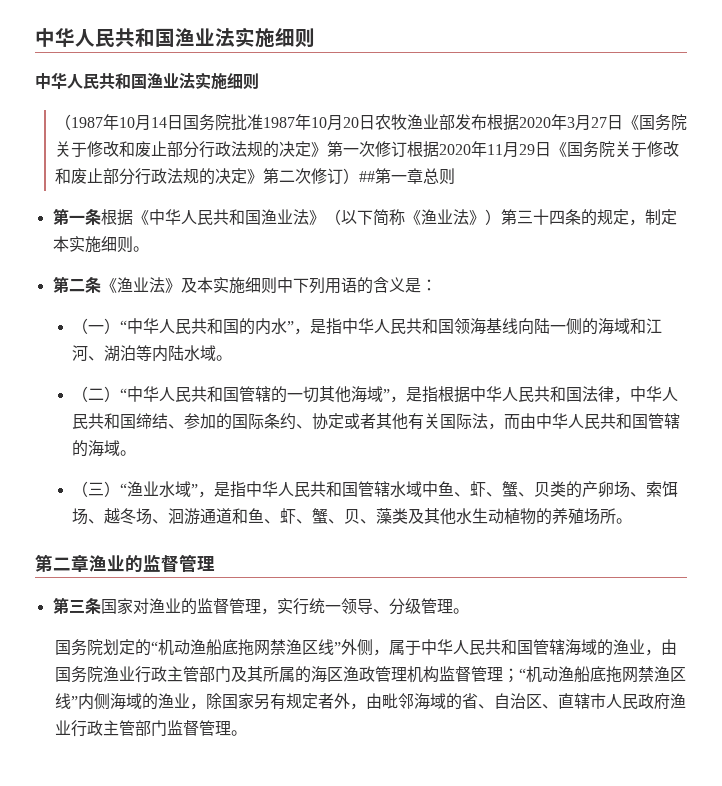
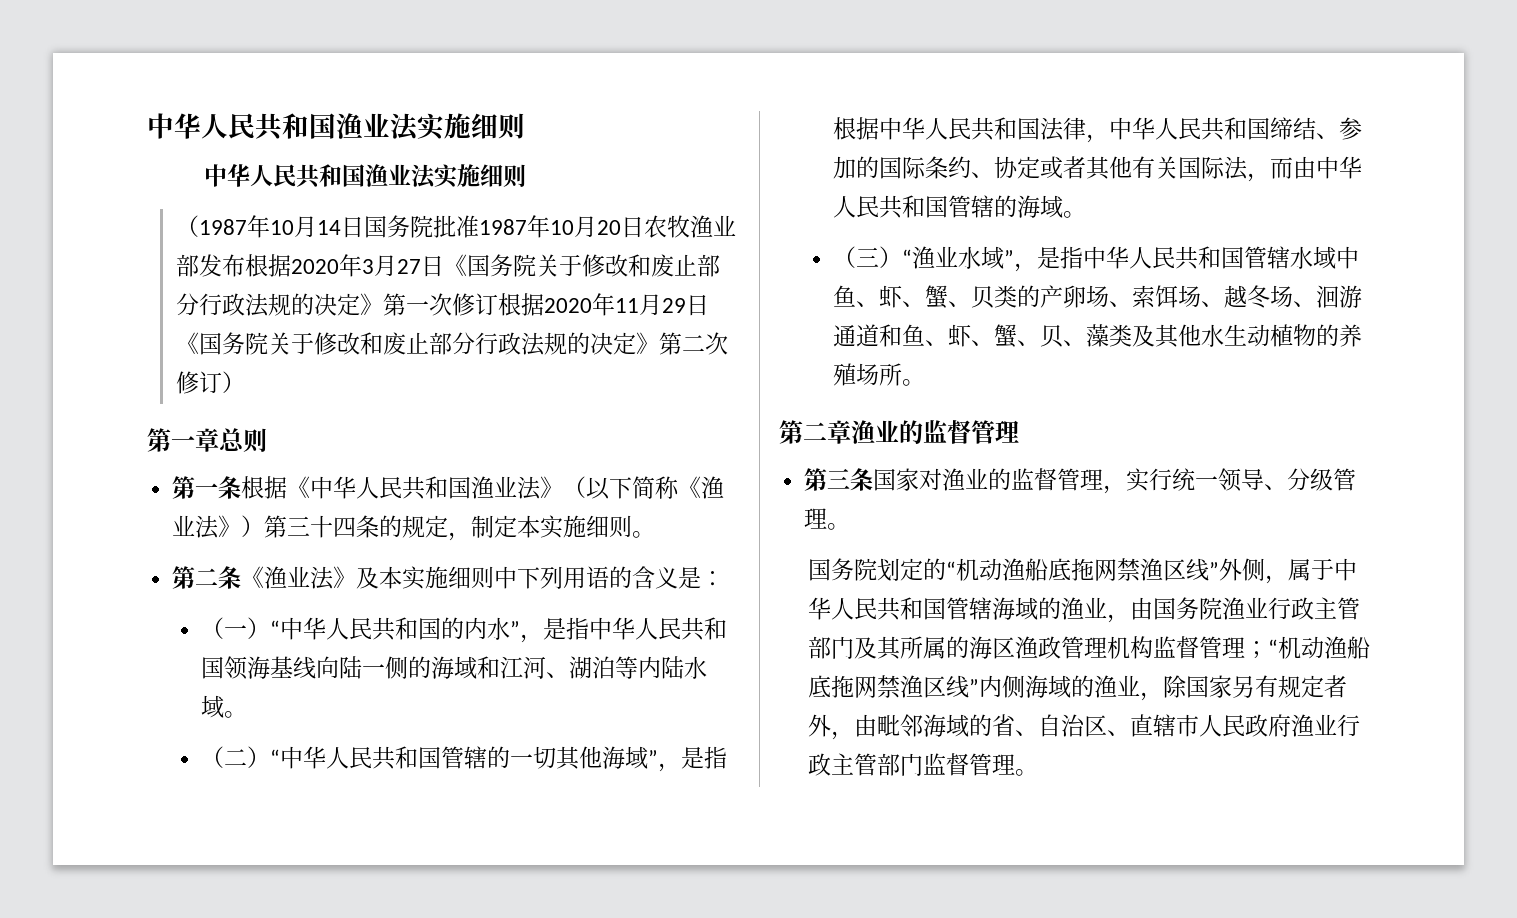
- （1987年10月14日国务院批准1987年10月20日农牧渔业部发布根据2020年3月27日《国务院关于修改和废止部分行政法规的决定》第一次修订根据2020年11月29日《国务院关于修改和废止部分行政法规的决定》第二次修订）##第一章总则
+ （1987年10月14日国务院批准1987年10月20日农牧渔业部发布根据2020年3月27日《国务院关于修改和废止部分行政法规的决定》第一次修订根据2020年11月29日《国务院关于修改和废止部分行政法规的决定》第二次修订）
+ 第一章总则

